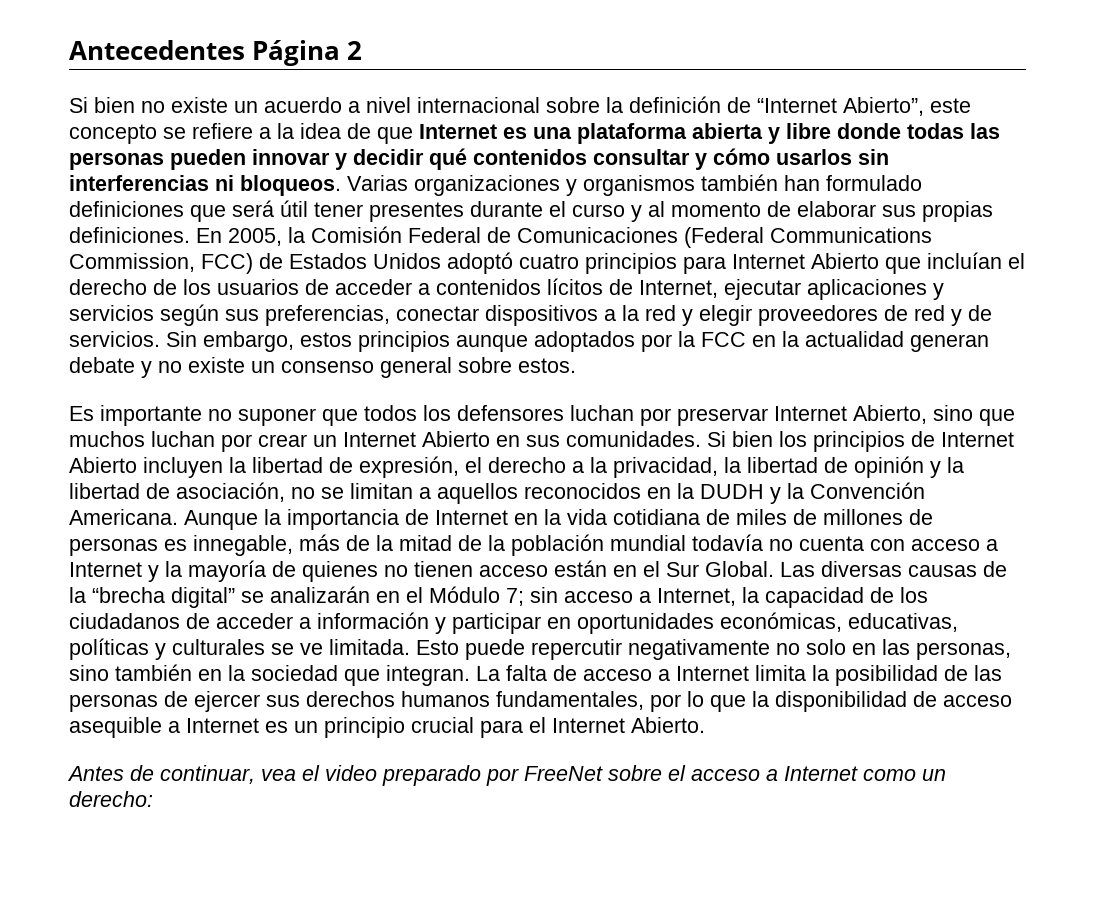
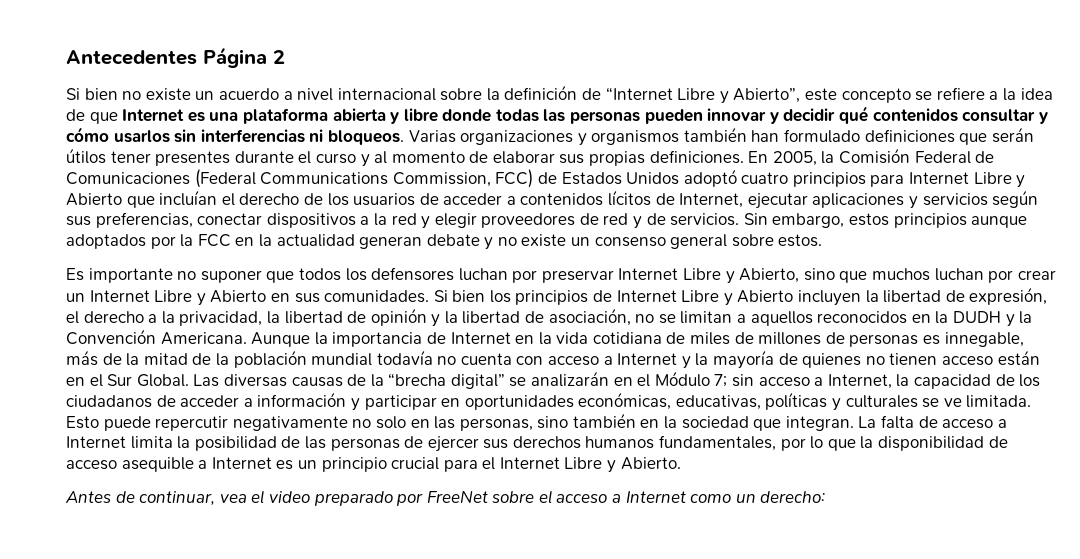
- Si bien no existe un acuerdo a nivel internacional sobre la definición de “Internet Abierto”, este concepto se refiere a la idea de que Internet es una plataforma abierta y libre donde todas las personas pueden innovar y decidir qué contenidos consultar y cómo usarlos sin interferencias ni bloqueos.
+ Si bien no existe un acuerdo a nivel internacional sobre la definición de “Internet Libre y Abierto”, este concepto se refiere a la idea de que Internet es una plataforma abierta y libre donde todas las personas pueden innovar y decidir qué contenidos consultar y cómo usarlos sin interferencias ni bloqueos.
- Varias organizaciones y organismos también han formulado definiciones que será útil tener presentes durante el curso y al momento de elaborar sus propias definiciones.
+ Varias organizaciones y organismos también han formulado definiciones que serán útilos tener presentes durante el curso y al momento de elaborar sus propias definiciones.
- En 2005, la Comisión Federal de Comunicaciones (Federal Communications Commission, FCC) de Estados Unidos adoptó cuatro principios para Internet Abierto que incluían el derecho de los usuarios de acceder a contenidos lícitos de Internet, ejecutar aplicaciones y servicios según sus preferencias, conectar dispositivos a la red y elegir proveedores de red y de servicios.
+ En 2005, la Comisión Federal de Comunicaciones (Federal Communications Commission, FCC) de Estados Unidos adoptó cuatro principios para Internet Libre y Abierto que incluían el derecho de los usuarios de acceder a contenidos lícitos de Internet, ejecutar aplicaciones y servicios según sus preferencias, conectar dispositivos a la red y elegir proveedores de red y de servicios.
- Es importante no suponer que todos los defensores luchan por preservar Internet Abierto, sino que muchos luchan por crear un Internet Abierto en sus comunidades.
+ Es importante no suponer que todos los defensores luchan por preservar Internet Libre y Abierto, sino que muchos luchan por crear un Internet Libre y Abierto en sus comunidades.
- Si bien los principios de Internet Abierto incluyen la libertad de expresión, el derecho a la privacidad, la libertad de opinión y la libertad de asociación, no se limitan a aquellos reconocidos en la DUDH y la Convención Americana.
+ Si bien los principios de Internet Libre y Abierto incluyen la libertad de expresión, el derecho a la privacidad, la libertad de opinión y la libertad de asociación, no se limitan a aquellos reconocidos en la DUDH y la Convención Americana.
- La falta de acceso a Internet limita la posibilidad de las personas de ejercer sus derechos humanos fundamentales, por lo que la disponibilidad de acceso asequible a Internet es un principio crucial para el Internet Abierto.
+ La falta de acceso a Internet limita la posibilidad de las personas de ejercer sus derechos humanos fundamentales, por lo que la disponibilidad de acceso asequible a Internet es un principio crucial para el Internet Libre y Abierto.

